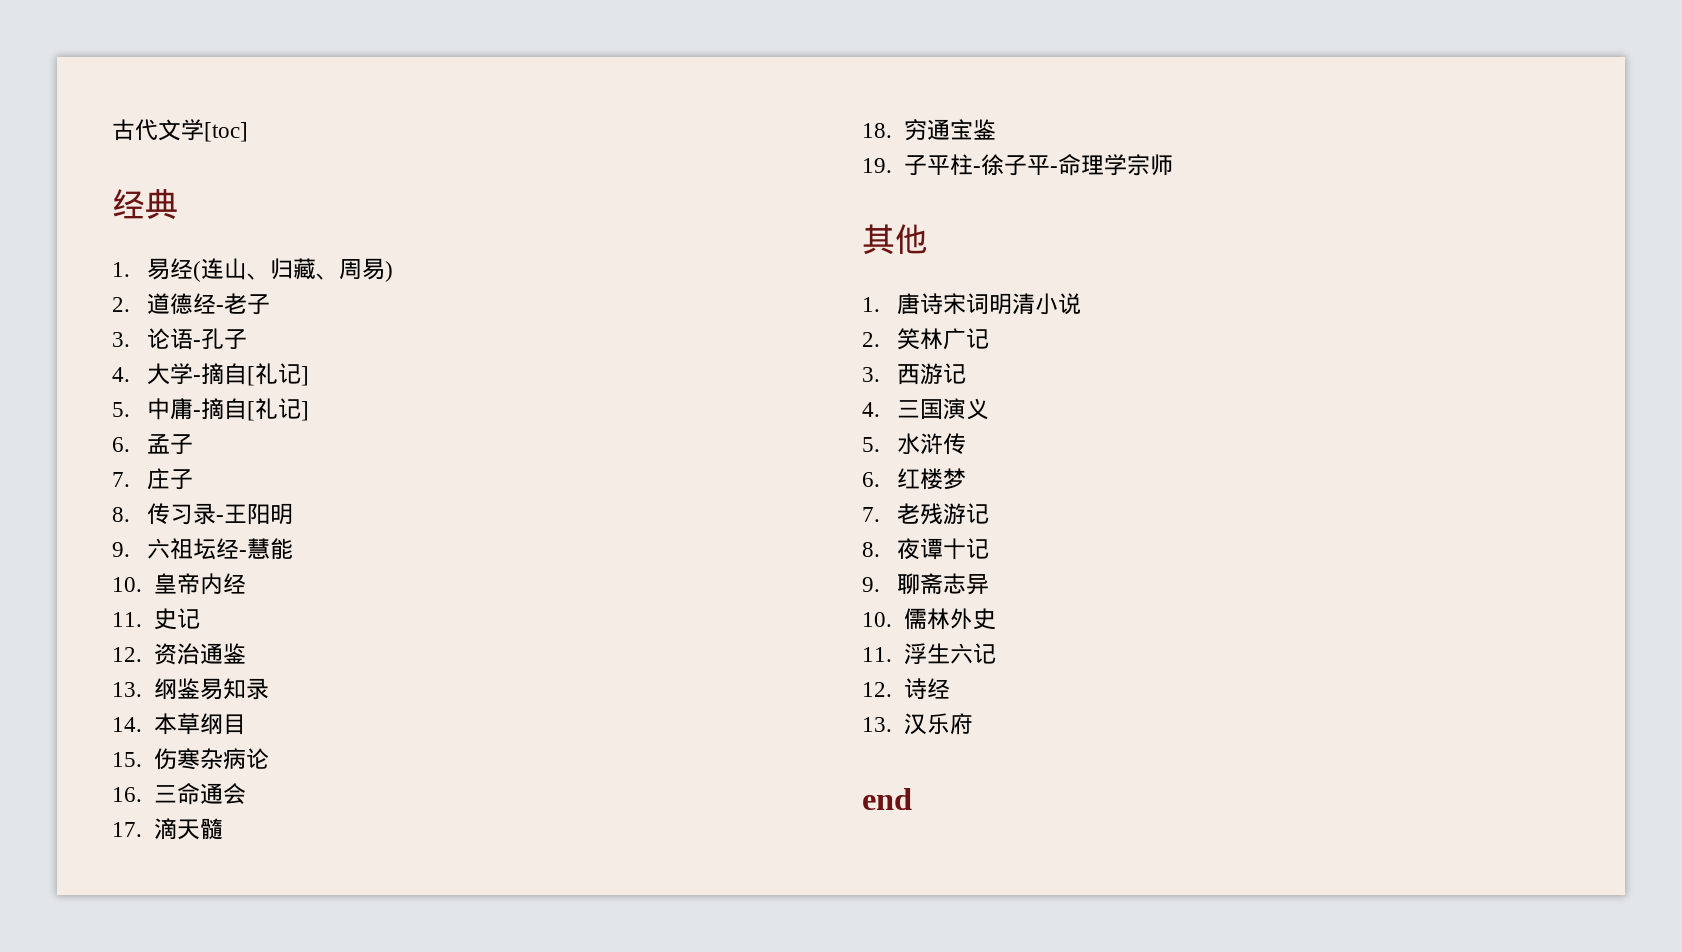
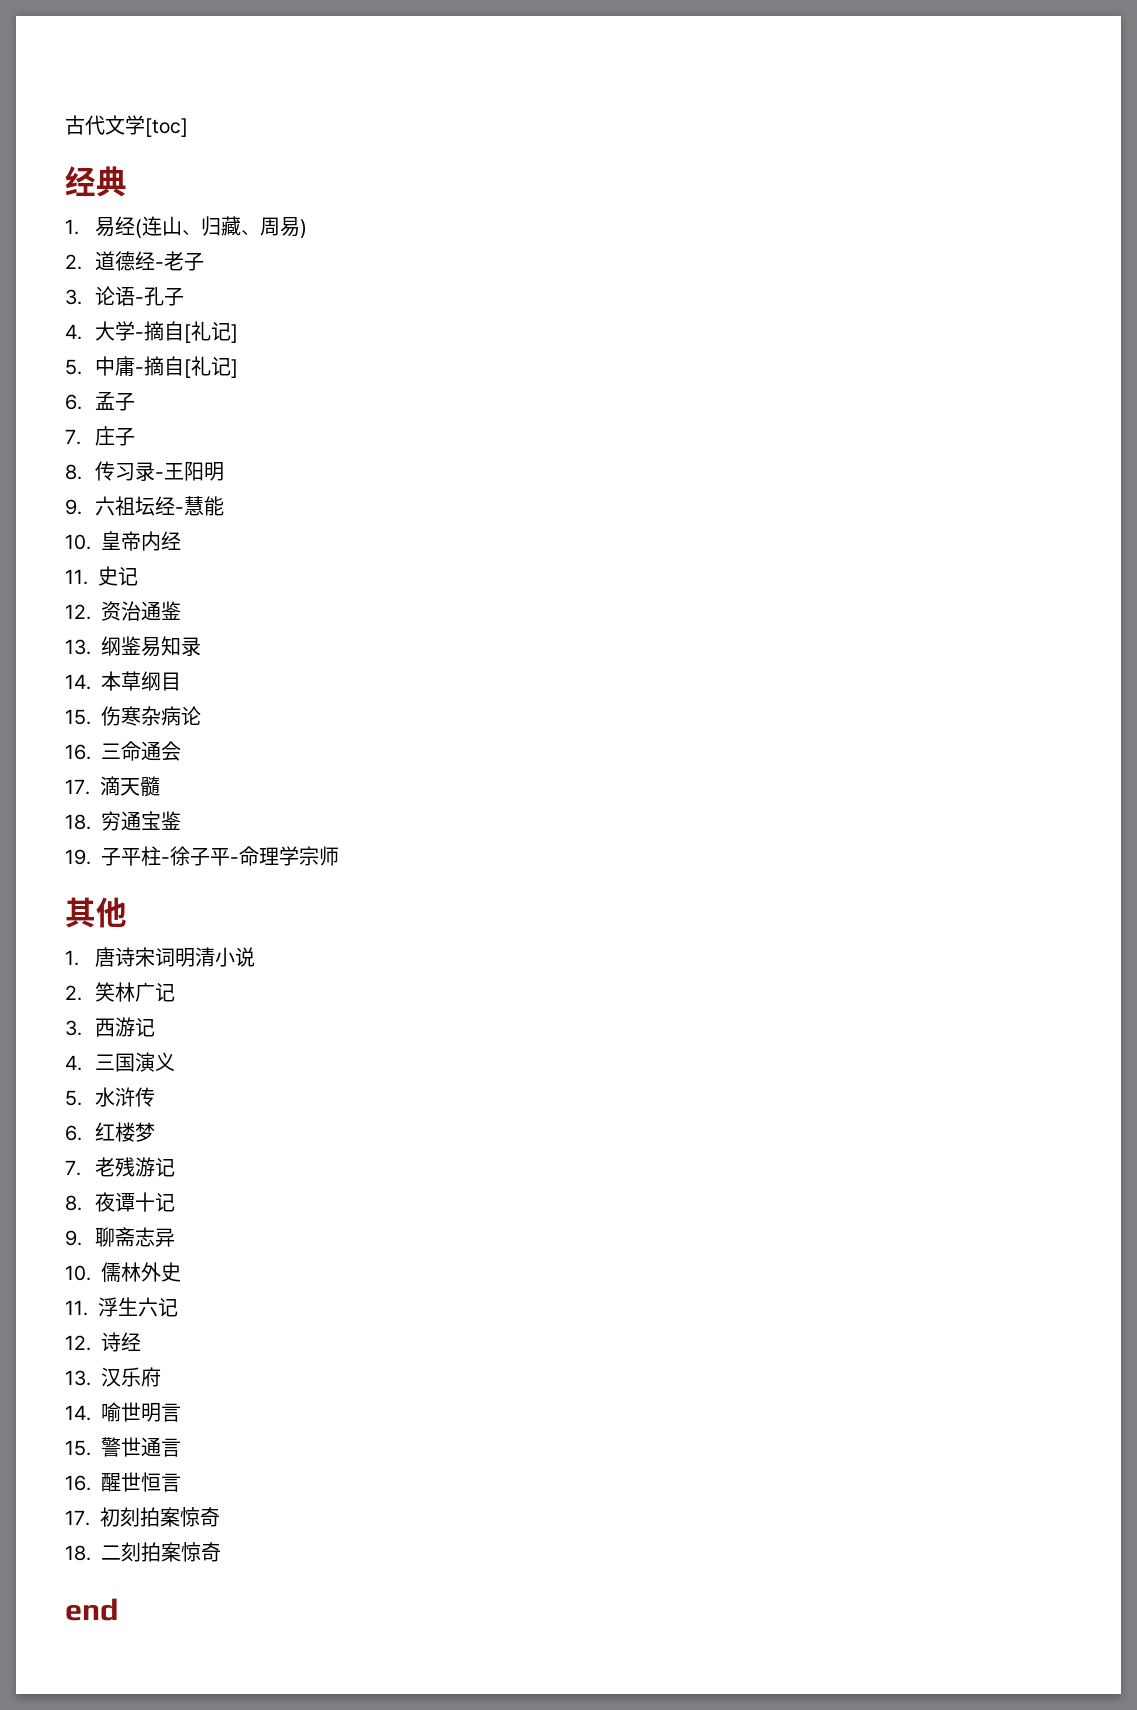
+ 14.喻世明言
+ 15.警世通言
+ 16.醒世恒言
+ 17.初刻拍案惊奇
+ 18.二刻拍案惊奇

